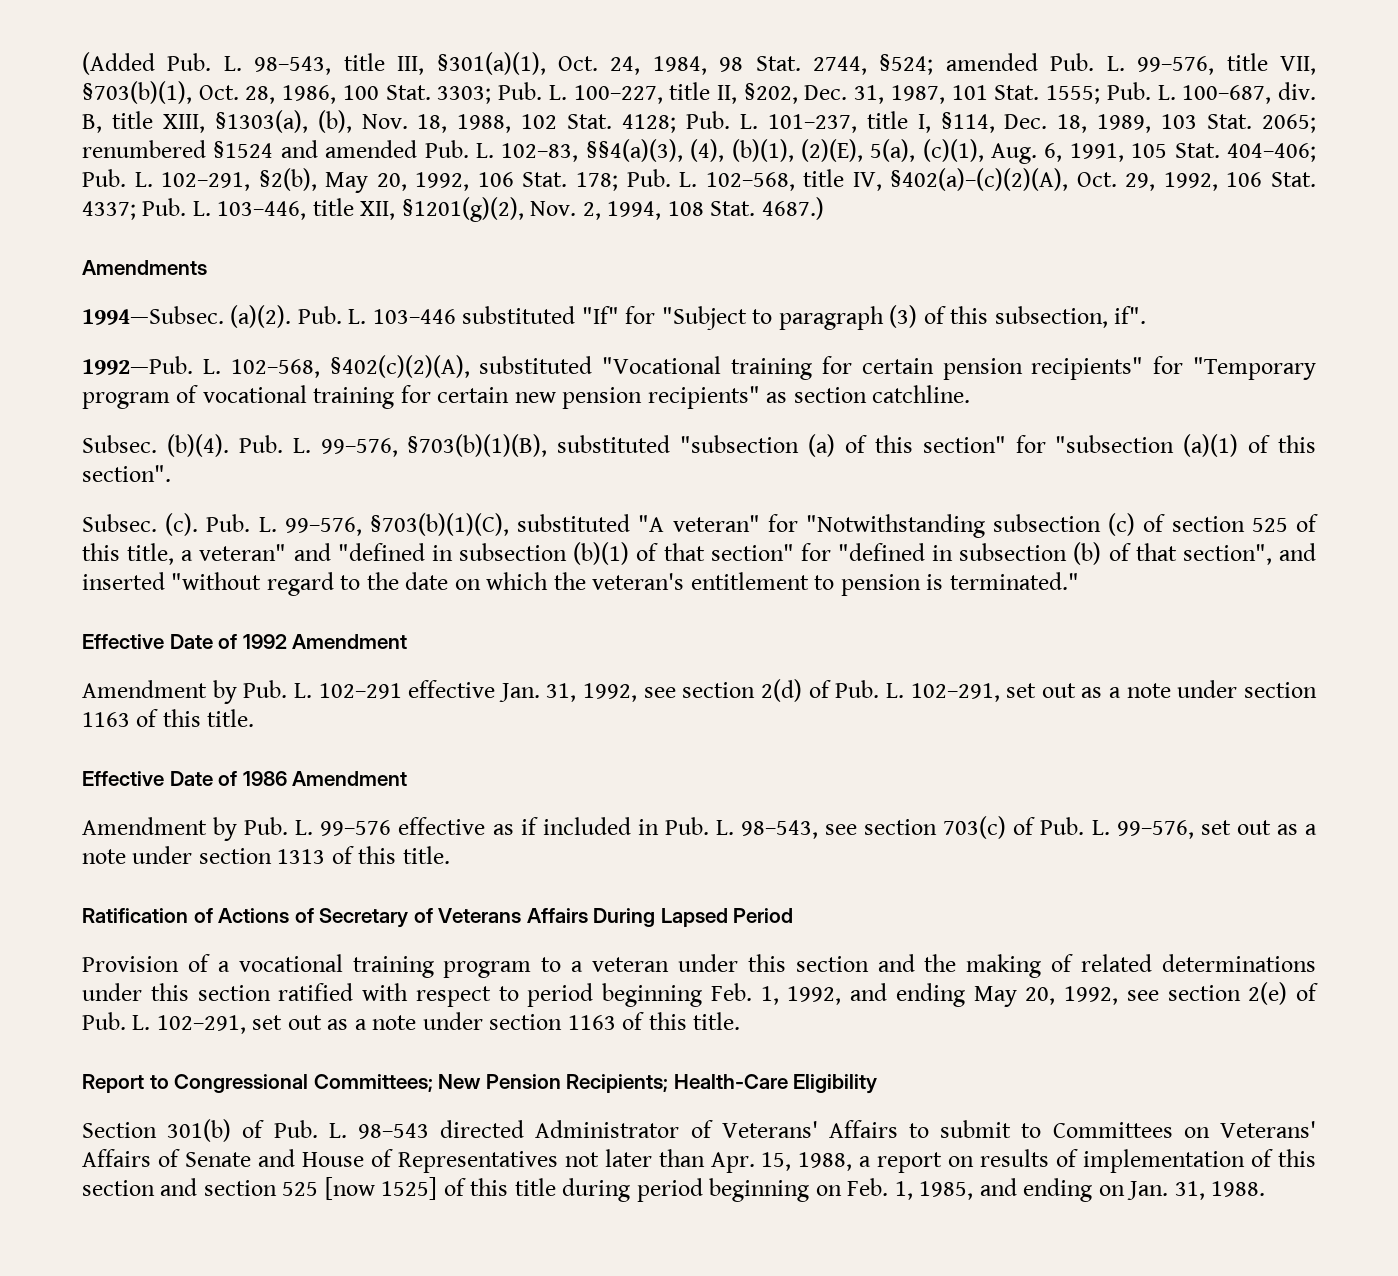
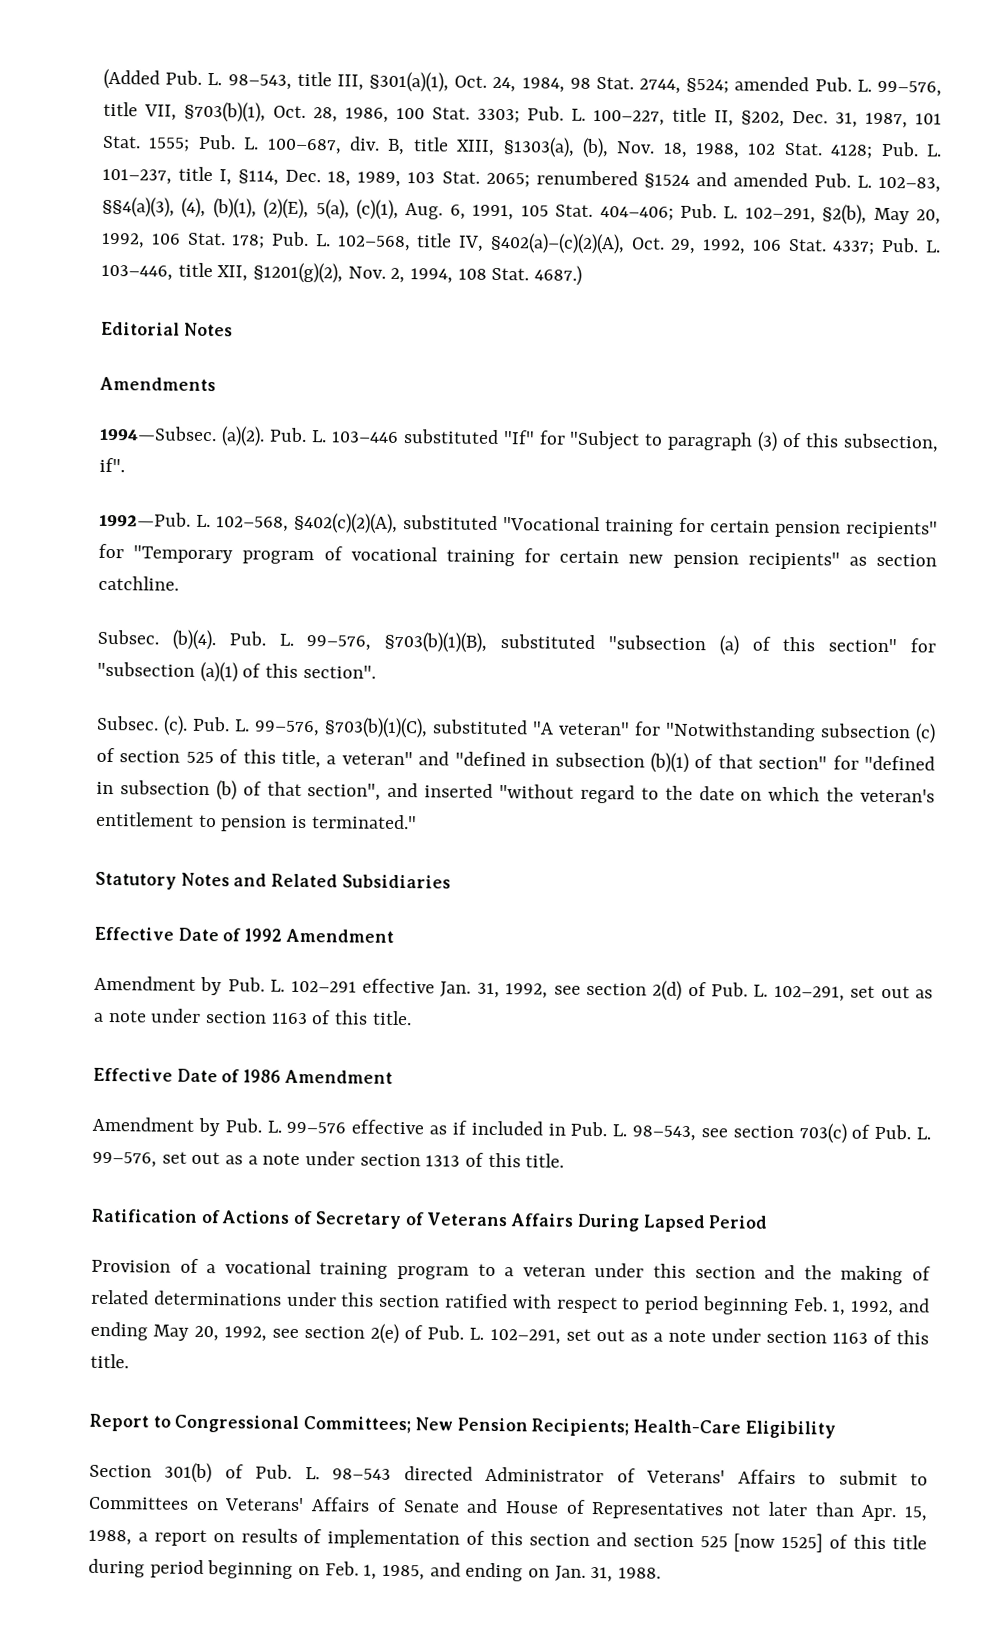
+ Editorial Notes
+ Statutory Notes and Related Subsidiaries

